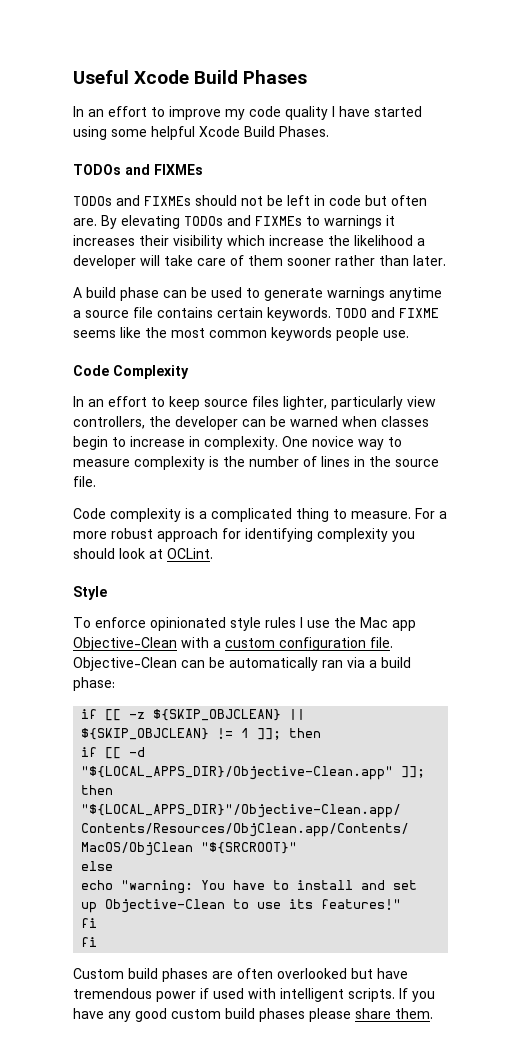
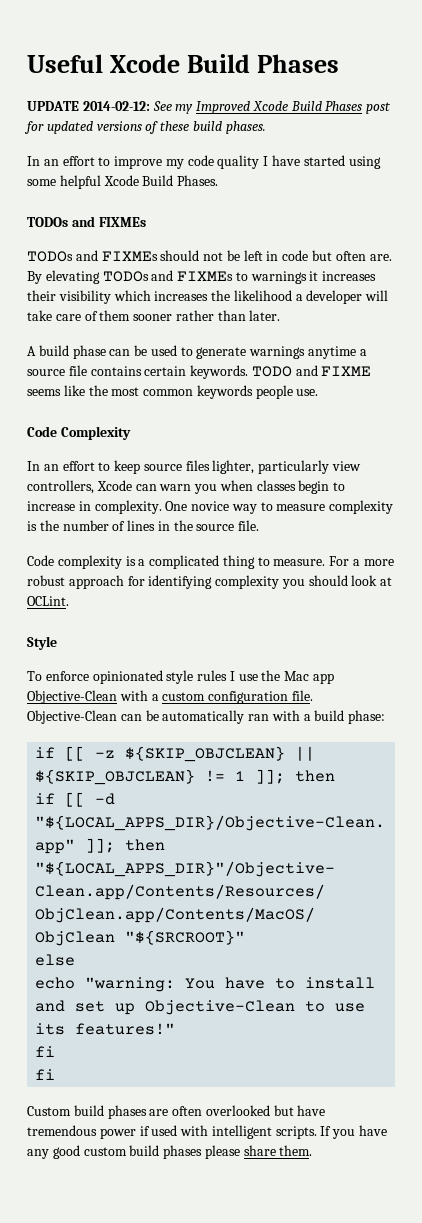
+ UPDATE 2014-02-12: See my Improved Xcode Build Phases post for updated versions of these build phases.
- By elevating TODOs and FIXMEs to warnings it increases their visibility which increase the likelihood a developer will take care of them sooner rather than later.
+ By elevating TODOs and FIXMEs to warnings it increases their visibility which increases the likelihood a developer will take care of them sooner rather than later.
- In an effort to keep source files lighter, particularly view controllers, the developer can be warned when classes begin to increase in complexity.
+ In an effort to keep source files lighter, particularly view controllers, Xcode can warn you when classes begin to increase in complexity.
- Objective-Clean can be automatically ran via a build phase:
+ Objective-Clean can be automatically ran with a build phase:

